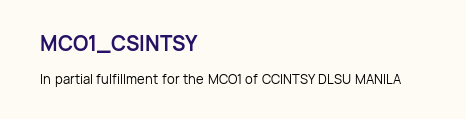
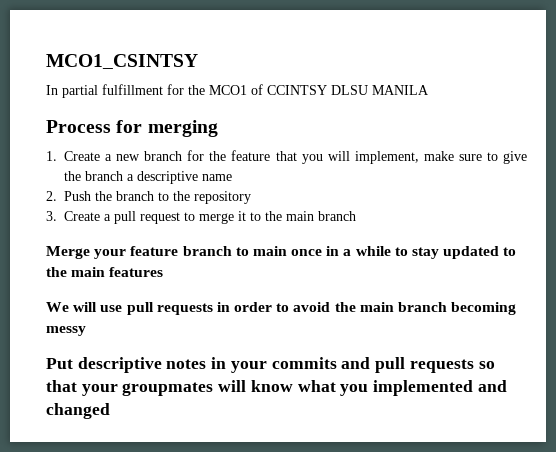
+ Process for merging
+ 1. Create a new branch for the feature that you will implement, make sure to give the branch a descriptive name
+ 2. Push the branch to the repository
+ 3. Create a pull request to merge it to the main branch
+ Merge your feature branch to main once in a while to stay updated to the main features
+ We will use pull requests in order to avoid the main branch becoming messy
+ Put descriptive notes in your commits and pull requests so that your groupmates will know what you implemented and changed

